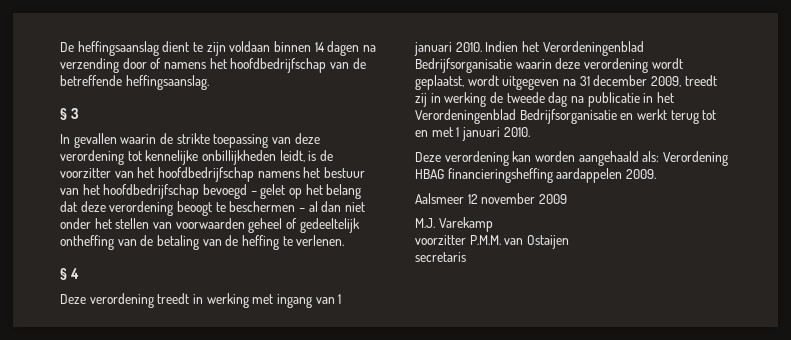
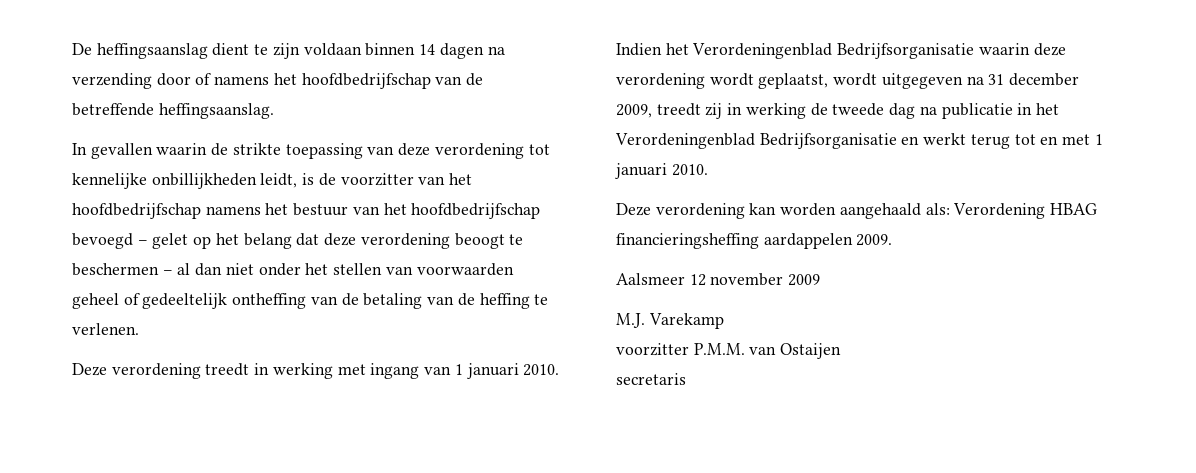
- § 3
- § 4

